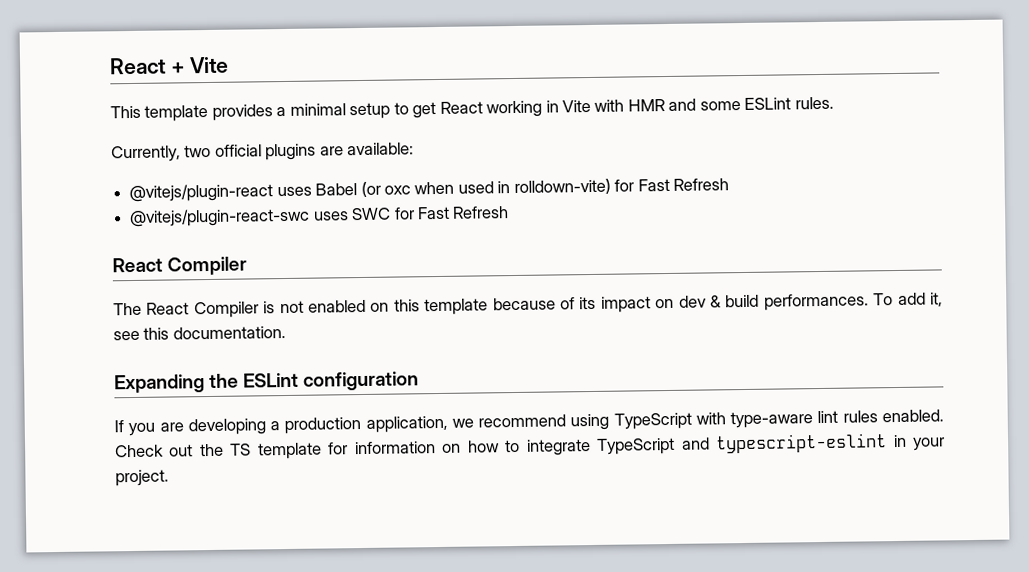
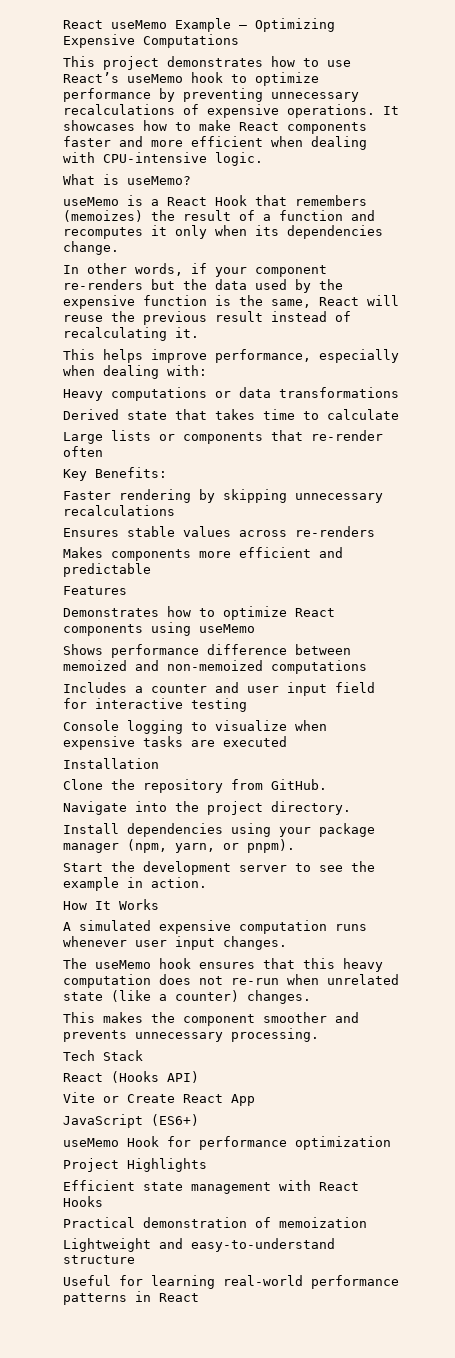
- React + Vite
- This template provides a minimal setup to get React working in Vite with HMR and some ESLint rules.
- Currently, two official plugins are available:
- @vitejs/plugin-react uses Babel (or oxc when used in rolldown-vite) for Fast Refresh
- @vitejs/plugin-react-swc uses SWC for Fast Refresh
- React Compiler
- The React Compiler is not enabled on this template because of its impact on dev & build performances. To add it, see this documentation.
- Expanding the ESLint configuration
- If you are developing a production application, we recommend using TypeScript with type-aware lint rules enabled. Check out the TS template for information on how to integrate TypeScript and typescript-eslint in your project.
+ React useMemo Example — Optimizing Expensive Computations
+ This project demonstrates how to use React’s useMemo hook to optimize performance by preventing unnecessary recalculations of expensive operations. It showcases how to make React components faster and more efficient when dealing with CPU-intensive logic.
+ What is useMemo?
+ useMemo is a React Hook that remembers (memoizes) the result of a function and recomputes it only when its dependencies change.
+ In other words, if your component re-renders but the data used by the expensive function is the same, React will reuse the previous result instead of recalculating it.
+ This helps improve performance, especially when dealing with:
+ Heavy computations or data transformations
+ Derived state that takes time to calculate
+ Large lists or components that re-render often
+ Key Benefits:
+ Faster rendering by skipping unnecessary recalculations
+ Ensures stable values across re-renders
+ Makes components more efficient and predictable
+ Features
+ Demonstrates how to optimize React components using useMemo
+ Shows performance difference between memoized and non-memoized computations
+ Includes a counter and user input field for interactive testing
+ Console logging to visualize when expensive tasks are executed
+ Installation
+ Clone the repository from GitHub.
+ Navigate into the project directory.
+ Install dependencies using your package manager (npm, yarn, or pnpm).
+ Start the development server to see the example in action.
+ How It Works
+ A simulated expensive computation runs whenever user input changes.
+ The useMemo hook ensures that this heavy computation does not re-run when unrelated state (like a counter) changes.
+ This makes the component smoother and prevents unnecessary processing.
+ Tech Stack
+ React (Hooks API)
+ Vite or Create React App
+ JavaScript (ES6+)
+ useMemo Hook for performance optimization
+ Project Highlights
+ Efficient state management with React Hooks
+ Practical demonstration of memoization
+ Lightweight and easy-to-understand structure
+ Useful for learning real-world performance patterns in React

